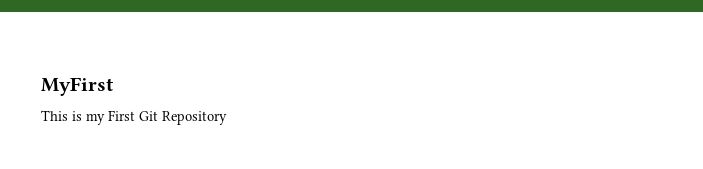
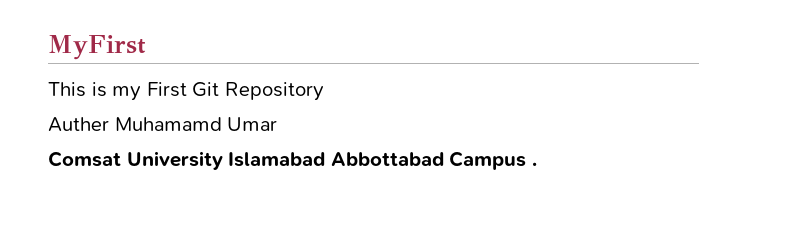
+ Auther Muhamamd Umar
+ Comsat University Islamabad Abbottabad Campus .

